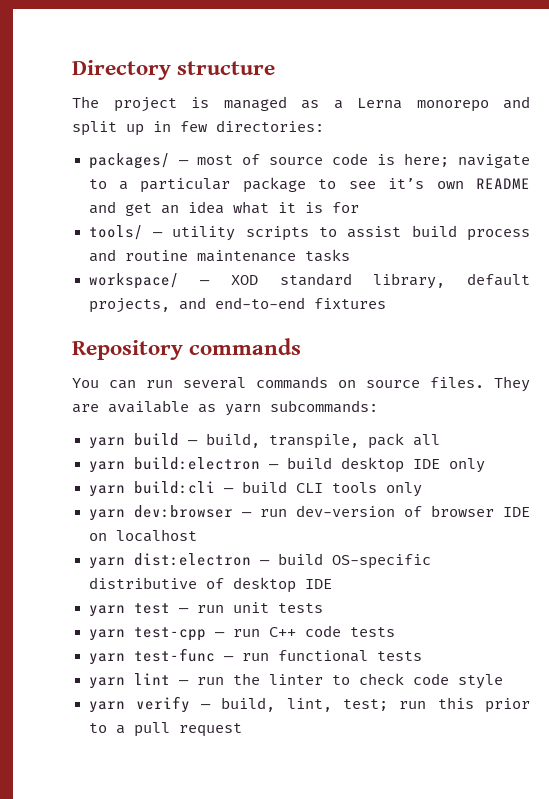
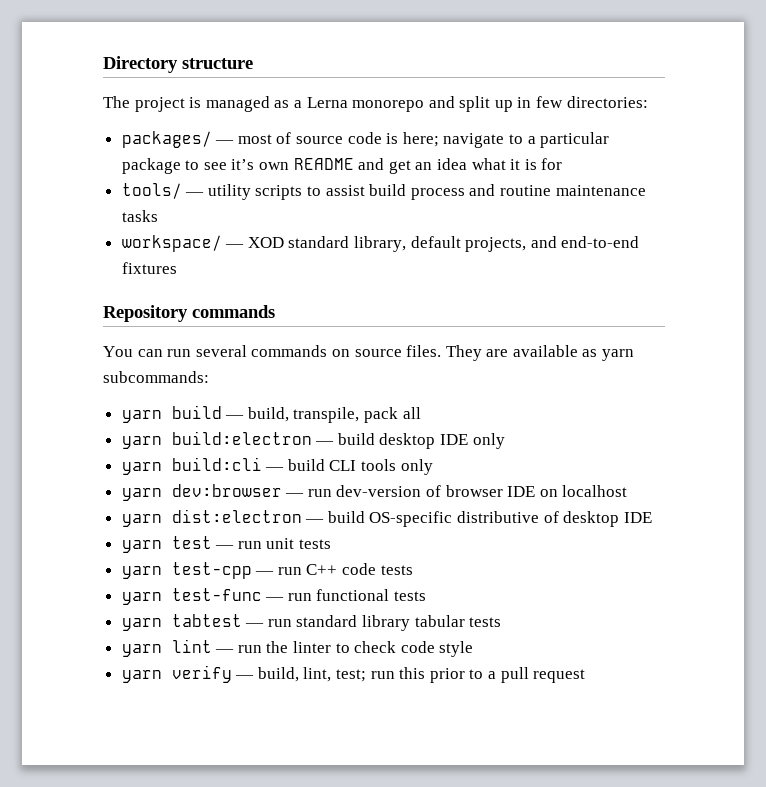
+ yarn tabtest — run standard library tabular tests

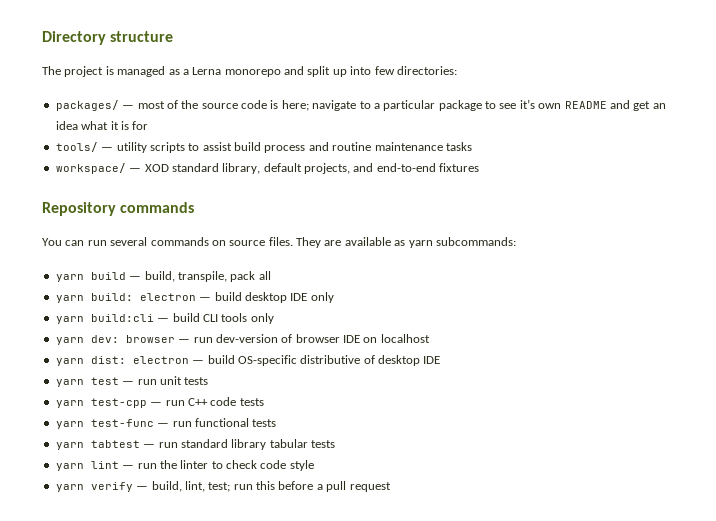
- The project is managed as a Lerna monorepo and split up in few directories:
+ The project is managed as a Lerna monorepo and split up into few directories:
- packages/ — most of source code is here; navigate to a particular package to see it’s own README and get an idea what it is for
+ packages/ — most of the source code is here; navigate to a particular package to see it’s own README and get an idea what it is for
- yarn build:electron — build desktop IDE only
+ yarn build: electron — build desktop IDE only
- yarn dev:browser — run dev-version of browser IDE on localhost
+ yarn dev: browser — run dev-version of browser IDE on localhost
- yarn dist:electron — build OS-specific distributive of desktop IDE
+ yarn dist: electron — build OS-specific distributive of desktop IDE
- yarn verify — build, lint, test; run this prior to a pull request
+ yarn verify — build, lint, test; run this before a pull request

